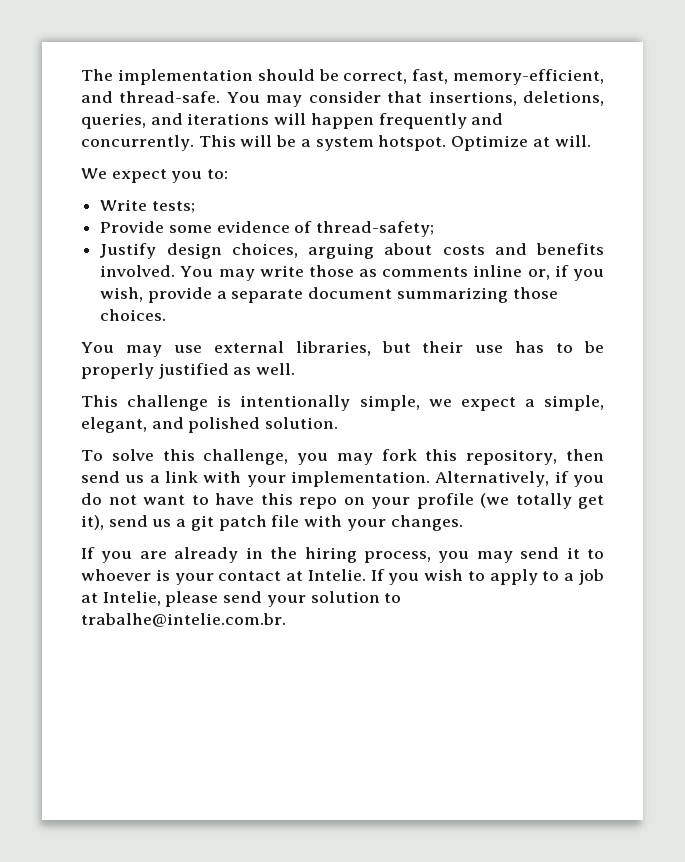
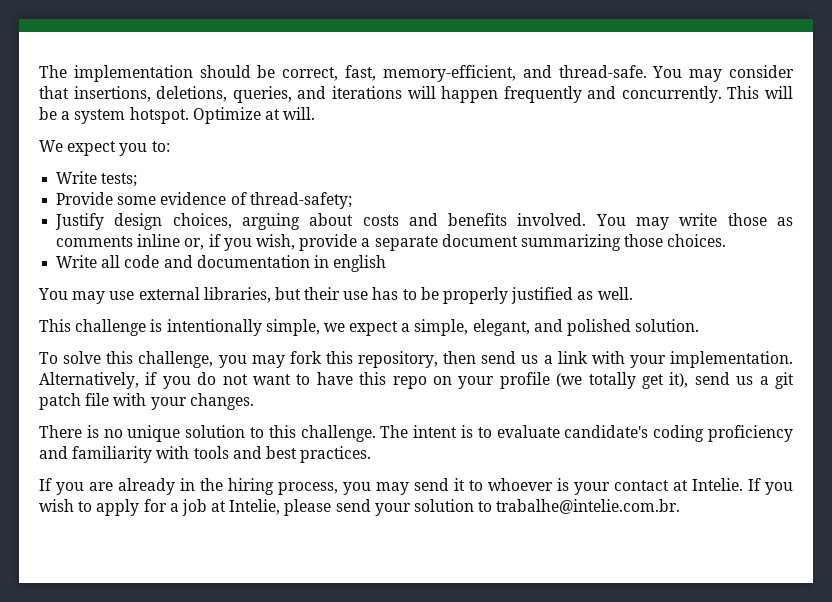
+ Write all code and documentation in english
+ There is no unique solution to this challenge. The intent is to evaluate candidate's coding proficiency and familiarity with tools and best practices.
- If you wish to apply to a job at Intelie, please send your solution to trabalhe@intelie.com.br.
+ If you wish to apply for a job at Intelie, please send your solution to trabalhe@intelie.com.br.

